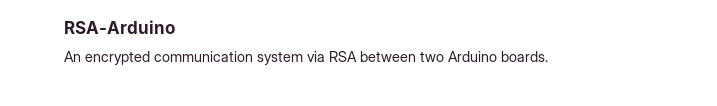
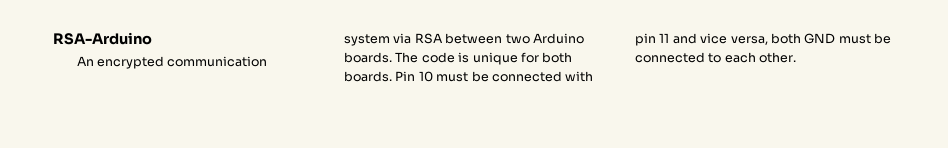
+ The code is unique for both boards. Pin 10 must be connected with pin 11 and vice versa, both GND must be connected to each other.

